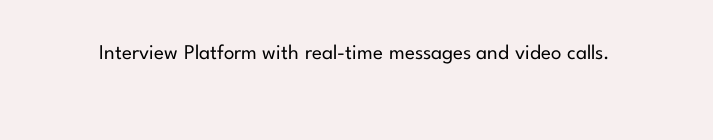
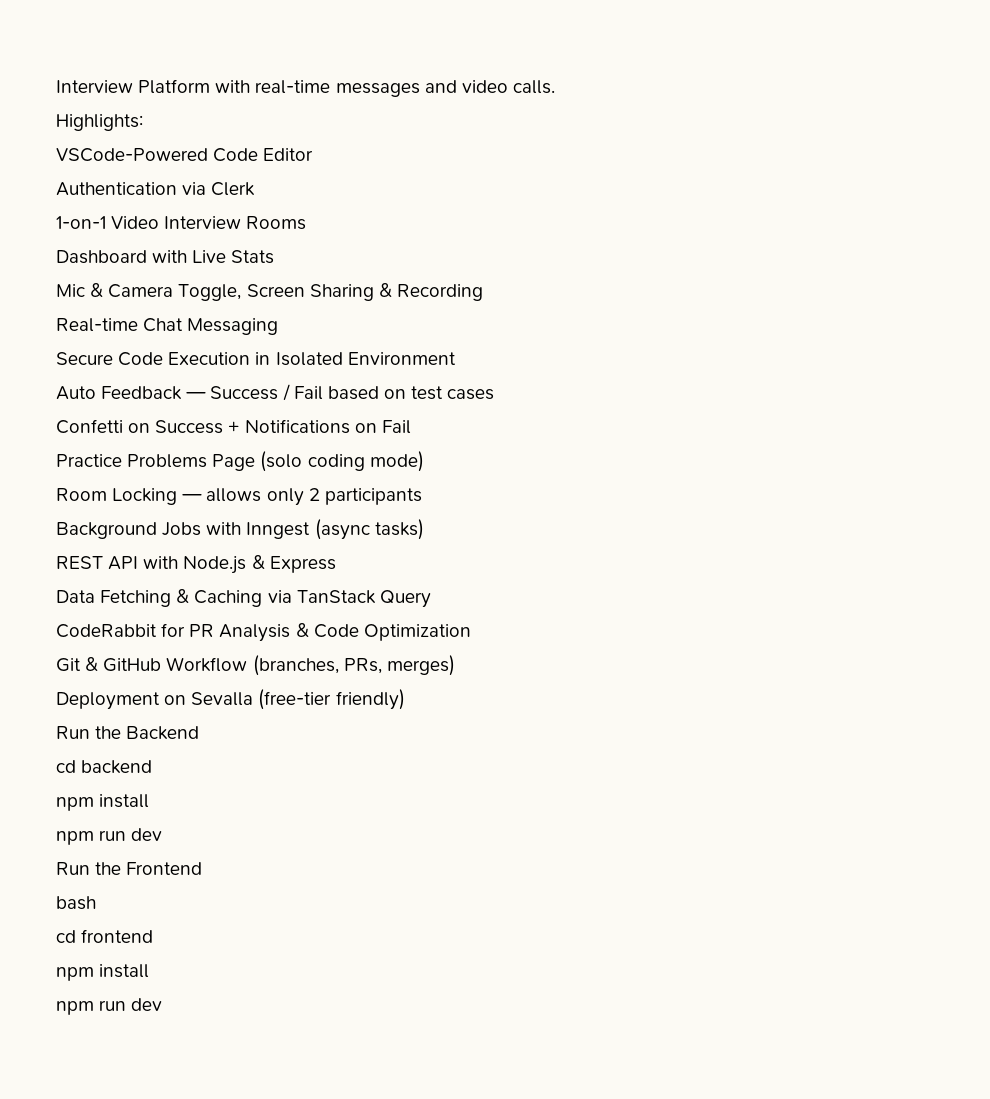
+ Highlights:
+ VSCode-Powered Code Editor
+ Authentication via Clerk
+ 1-on-1 Video Interview Rooms
+ Dashboard with Live Stats
+ Mic & Camera Toggle, Screen Sharing & Recording
+ Real-time Chat Messaging
+ Secure Code Execution in Isolated Environment
+ Auto Feedback — Success / Fail based on test cases
+ Confetti on Success + Notifications on Fail
+ Practice Problems Page (solo coding mode)
+ Room Locking — allows only 2 participants
+ Background Jobs with Inngest (async tasks)
+ REST API with Node.js & Express
+ Data Fetching & Caching via TanStack Query
+ CodeRabbit for PR Analysis & Code Optimization
+ Git & GitHub Workflow (branches, PRs, merges)
+ Deployment on Sevalla (free-tier friendly)
+ Run the Backend
+ cd backend
+ npm install
+ npm run dev
+ Run the Frontend
+ bash
+ cd frontend
+ npm install
+ npm run dev

